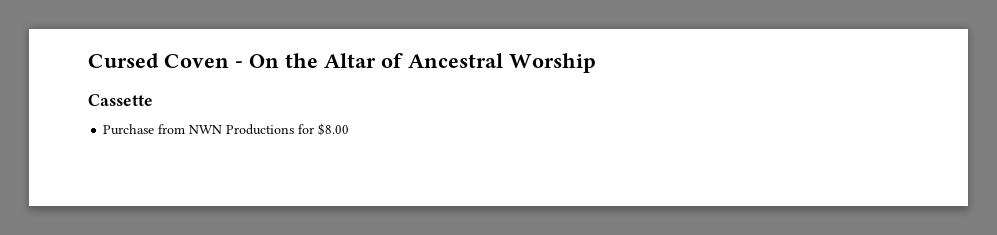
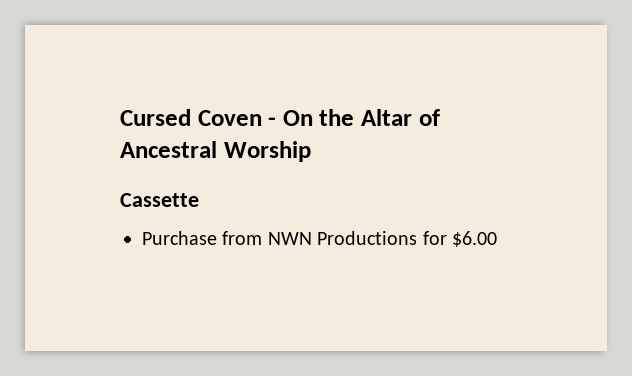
- Purchase from NWN Productions for $8.00
+ Purchase from NWN Productions for $6.00

